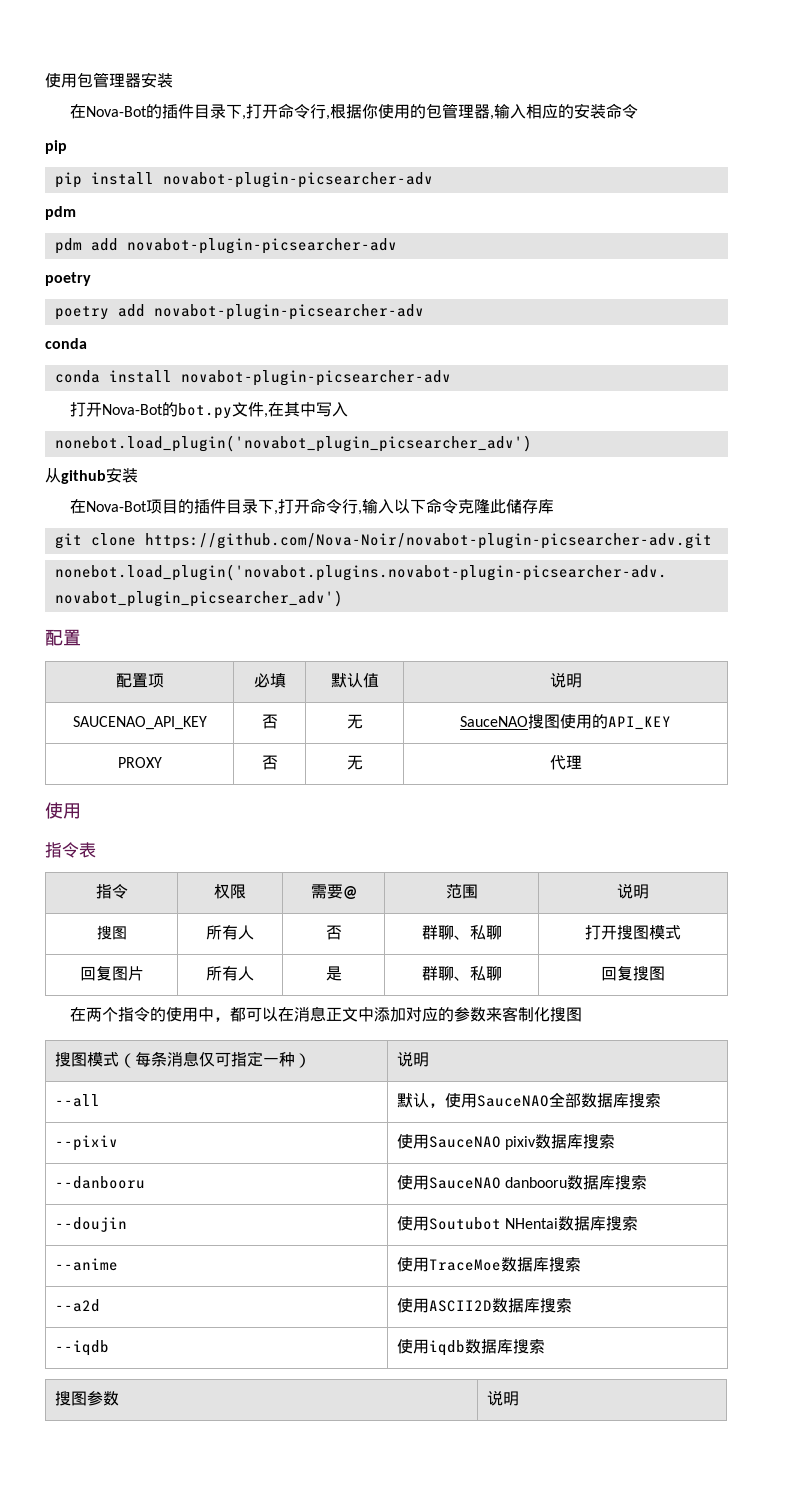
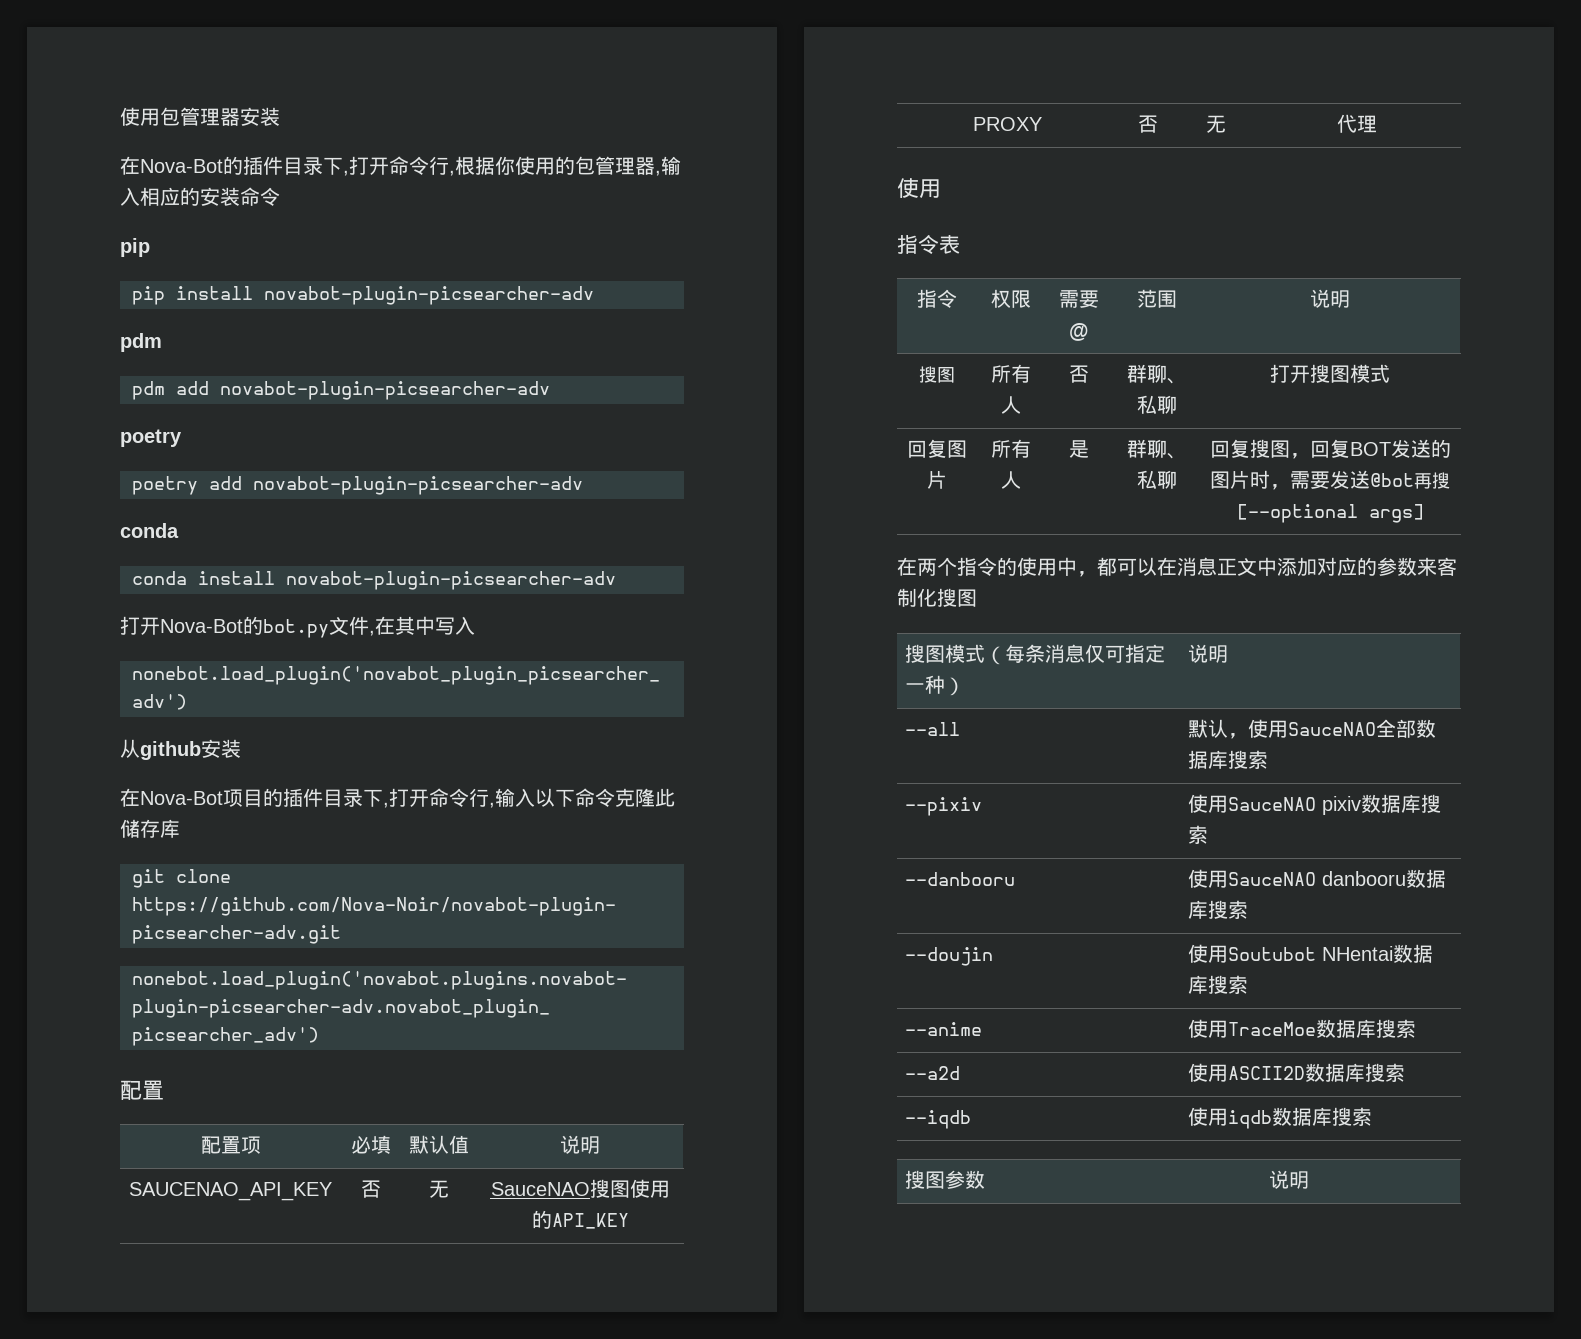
- 回复图片 | 所有人 | 是 | 群聊、私聊 | 回复搜图
+ 回复图片 | 所有人 | 是 | 群聊、私聊 | 回复搜图，回复BOT发送的图片时，需要发送@bot再搜[--optional args]

